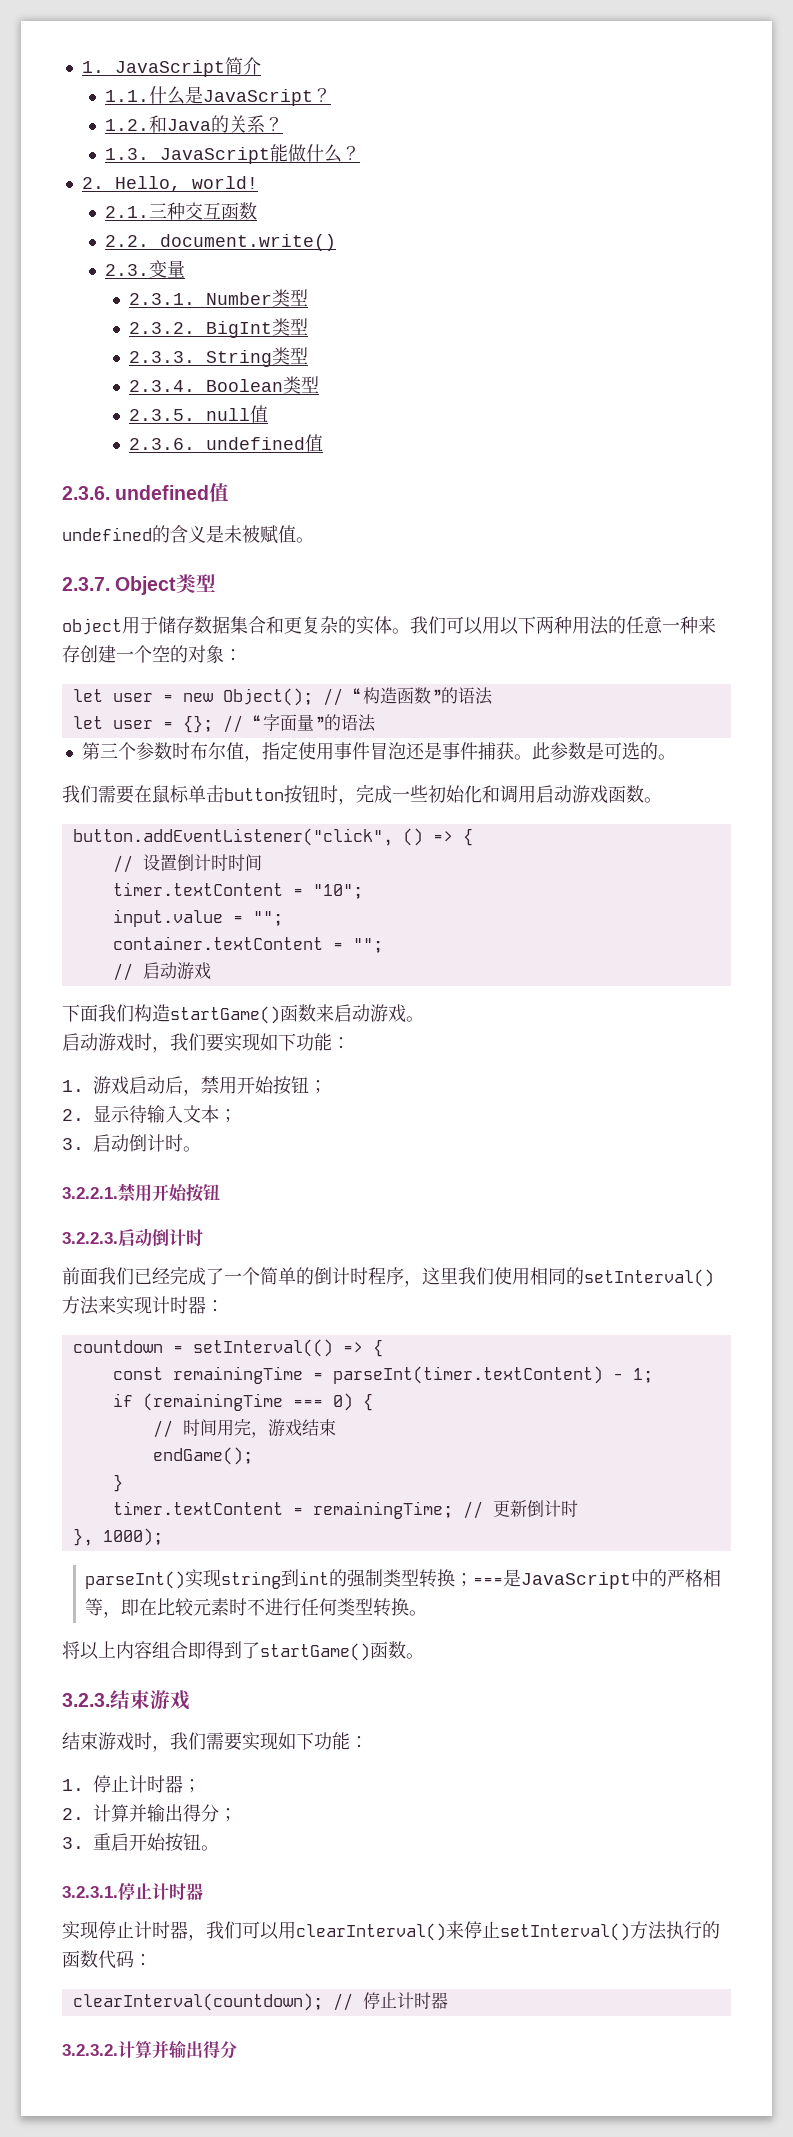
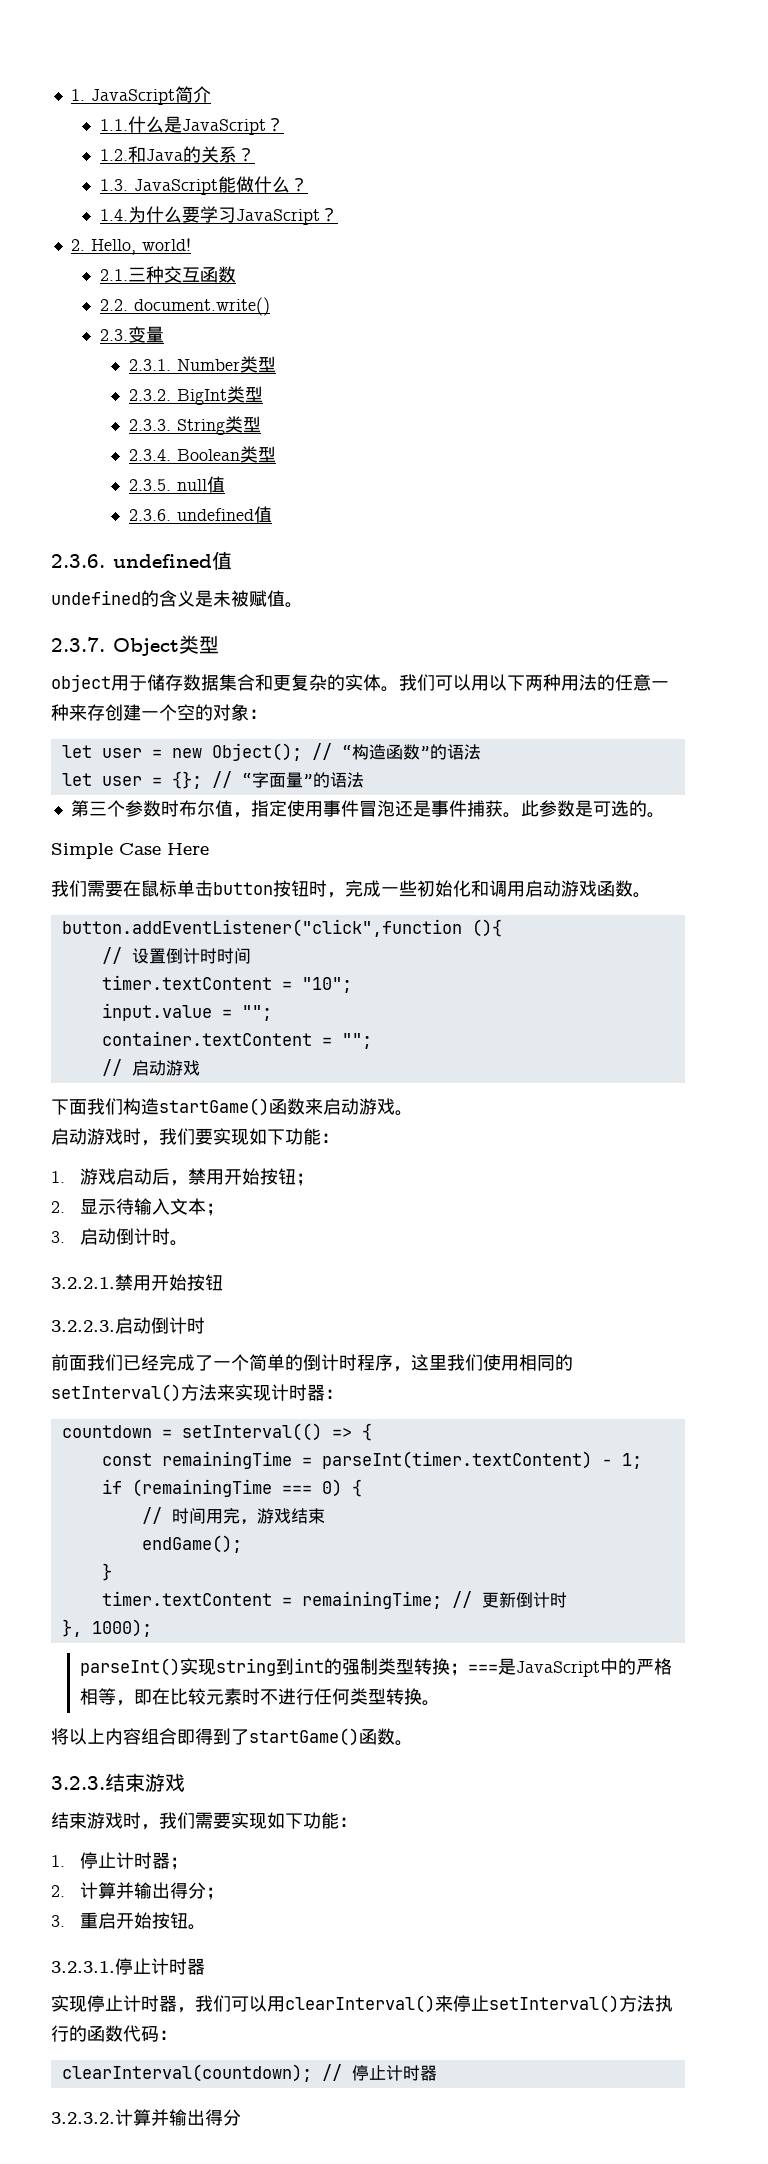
+ 1.4.为什么要学习JavaScript？
+ Simple Case Here
- button.addEventListener("click", () => {
+ button.addEventListener("click",function (){

